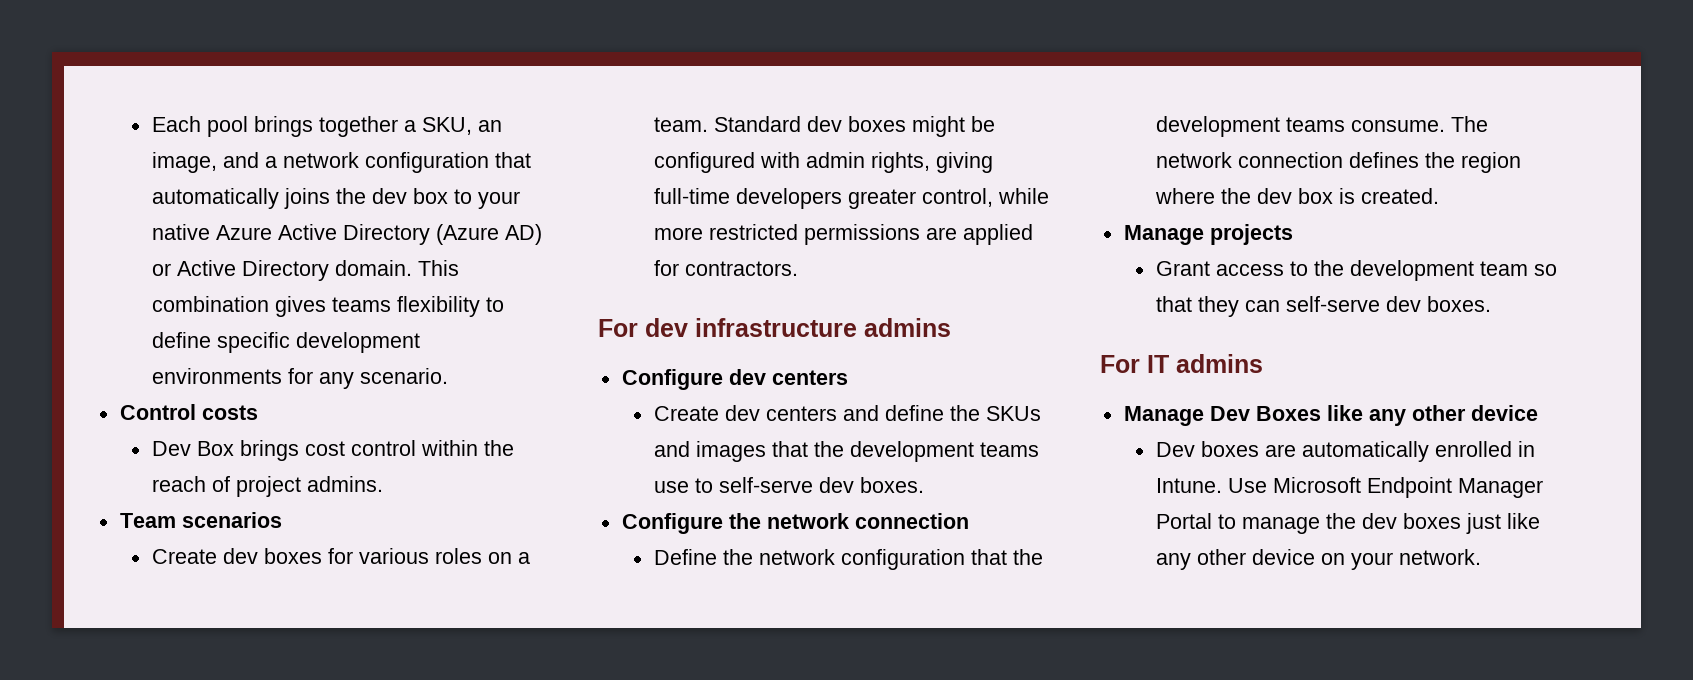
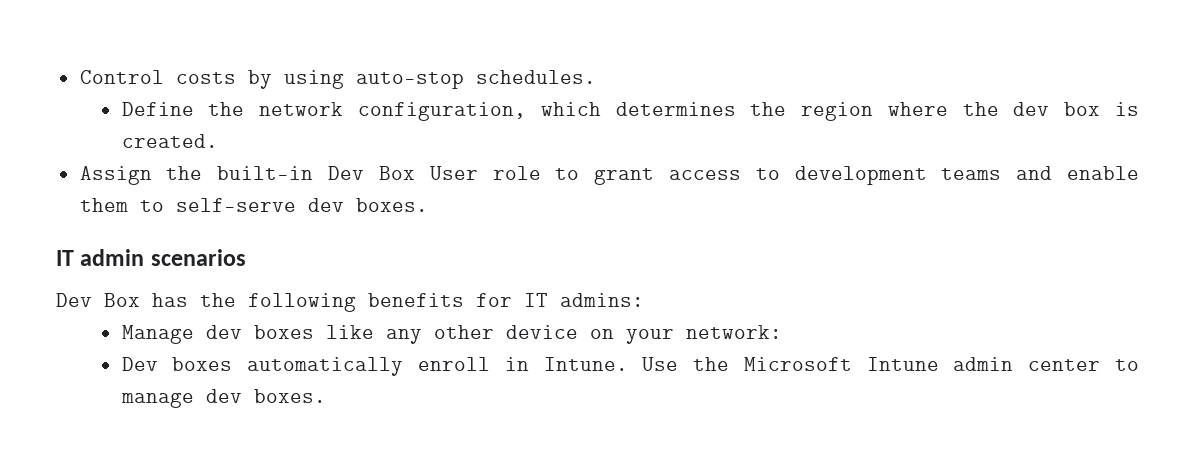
- Each pool brings together a SKU, an image, and a network configuration that automatically joins the dev box to your native Azure Active Directory (Azure AD) or Active Directory domain. This combination gives teams flexibility to define specific development environments for any scenario.
- Control costs
- Dev Box brings cost control within the reach of project admins.
- Team scenarios
- Create dev boxes for various roles on a team. Standard dev boxes might be configured with admin rights, giving full-time developers greater control, while more restricted permissions are applied for contractors.
- For dev infrastructure admins
- Configure dev centers
- Create dev centers and define the SKUs and images that the development teams use to self-serve dev boxes.
- Configure the network connection
- Define the network configuration that the development teams consume. The network connection defines the region where the dev box is created.
+ Control costs by using auto-stop schedules.
+ Define the network configuration, which determines the region where the dev box is created.
- Manage projects
- Grant access to the development team so that they can self-serve dev boxes.
- For IT admins
- Manage Dev Boxes like any other device
- Dev boxes are automatically enrolled in Intune. Use Microsoft Endpoint Manager Portal to manage the dev boxes just like any other device on your network.
+ Assign the built-in Dev Box User role to grant access to development teams and enable them to self-serve dev boxes.
+ IT admin scenarios
+ Dev Box has the following benefits for IT admins:
+ Manage dev boxes like any other device on your network:
+ Dev boxes automatically enroll in Intune. Use the Microsoft Intune admin center to manage dev boxes.

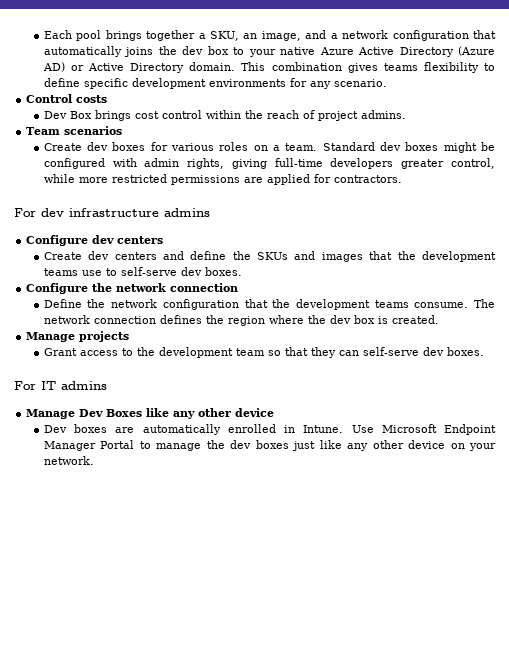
- Control costs by using auto-stop schedules.
- Define the network configuration, which determines the region where the dev box is created.
+ Each pool brings together a SKU, an image, and a network configuration that automatically joins the dev box to your native Azure Active Directory (Azure AD) or Active Directory domain. This combination gives teams flexibility to define specific development environments for any scenario.
+ Control costs
+ Dev Box brings cost control within the reach of project admins.
+ Team scenarios
+ Create dev boxes for various roles on a team. Standard dev boxes might be configured with admin rights, giving full-time developers greater control, while more restricted permissions are applied for contractors.
+ For dev infrastructure admins
+ Configure dev centers
+ Create dev centers and define the SKUs and images that the development teams use to self-serve dev boxes.
+ Configure the network connection
+ Define the network configuration that the development teams consume. The network connection defines the region where the dev box is created.
- Assign the built-in Dev Box User role to grant access to development teams and enable them to self-serve dev boxes.
- IT admin scenarios
- Dev Box has the following benefits for IT admins:
- Manage dev boxes like any other device on your network:
- Dev boxes automatically enroll in Intune. Use the Microsoft Intune admin center to manage dev boxes.
+ Manage projects
+ Grant access to the development team so that they can self-serve dev boxes.
+ For IT admins
+ Manage Dev Boxes like any other device
+ Dev boxes are automatically enrolled in Intune. Use Microsoft Endpoint Manager Portal to manage the dev boxes just like any other device on your network.

